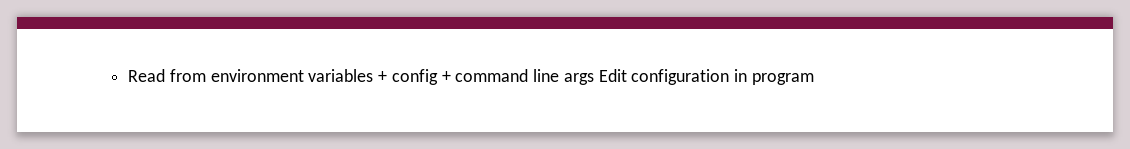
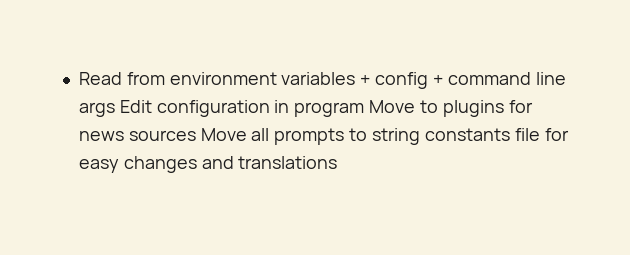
- Read from environment variables + config + command line args Edit configuration in program
+ Read from environment variables + config + command line args Edit configuration in program Move to plugins for news sources Move all prompts to string constants file for easy changes and translations

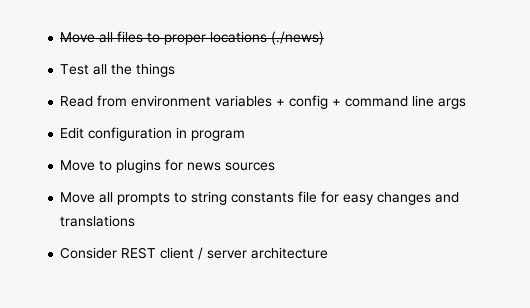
+ Move all files to proper locations (./news)
+ Test all the things
- Read from environment variables + config + command line args Edit configuration in program Move to plugins for news sources Move all prompts to string constants file for easy changes and translations
+ Read from environment variables + config + command line args
+ Edit configuration in program
+ Move to plugins for news sources
+ Move all prompts to string constants file for easy changes and translations
+ Consider REST client / server architecture

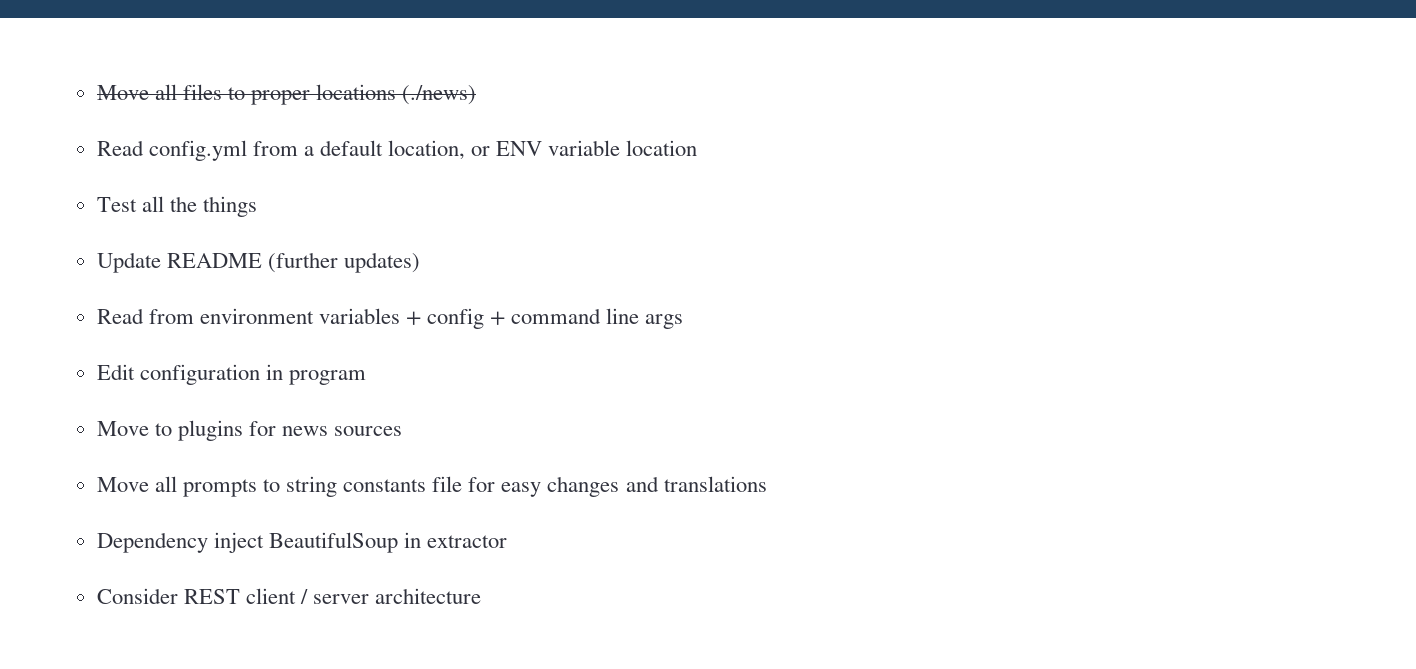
+ Read config.yml from a default location, or ENV variable location
+ Update README (further updates)
+ Dependency inject BeautifulSoup in extractor

